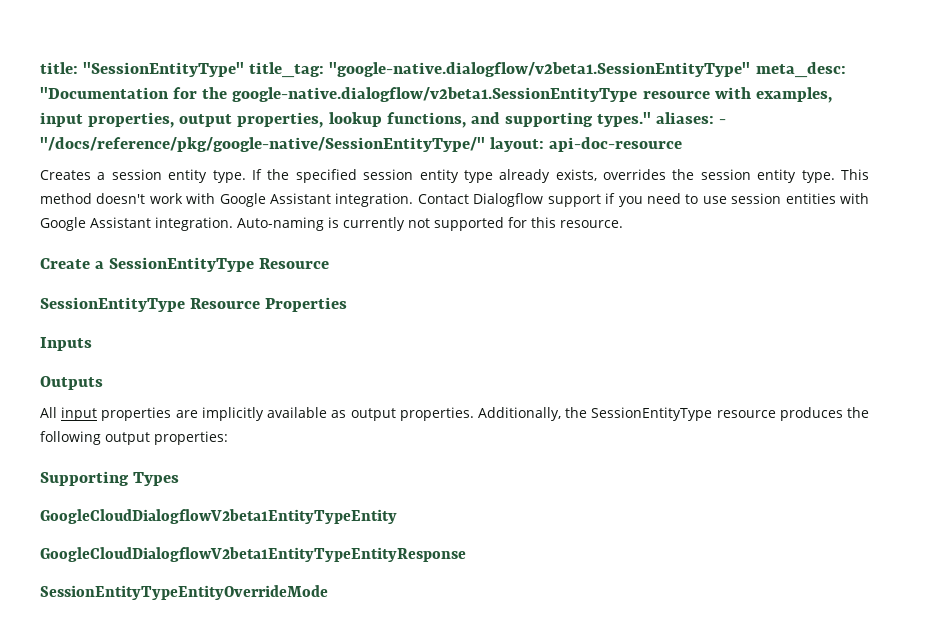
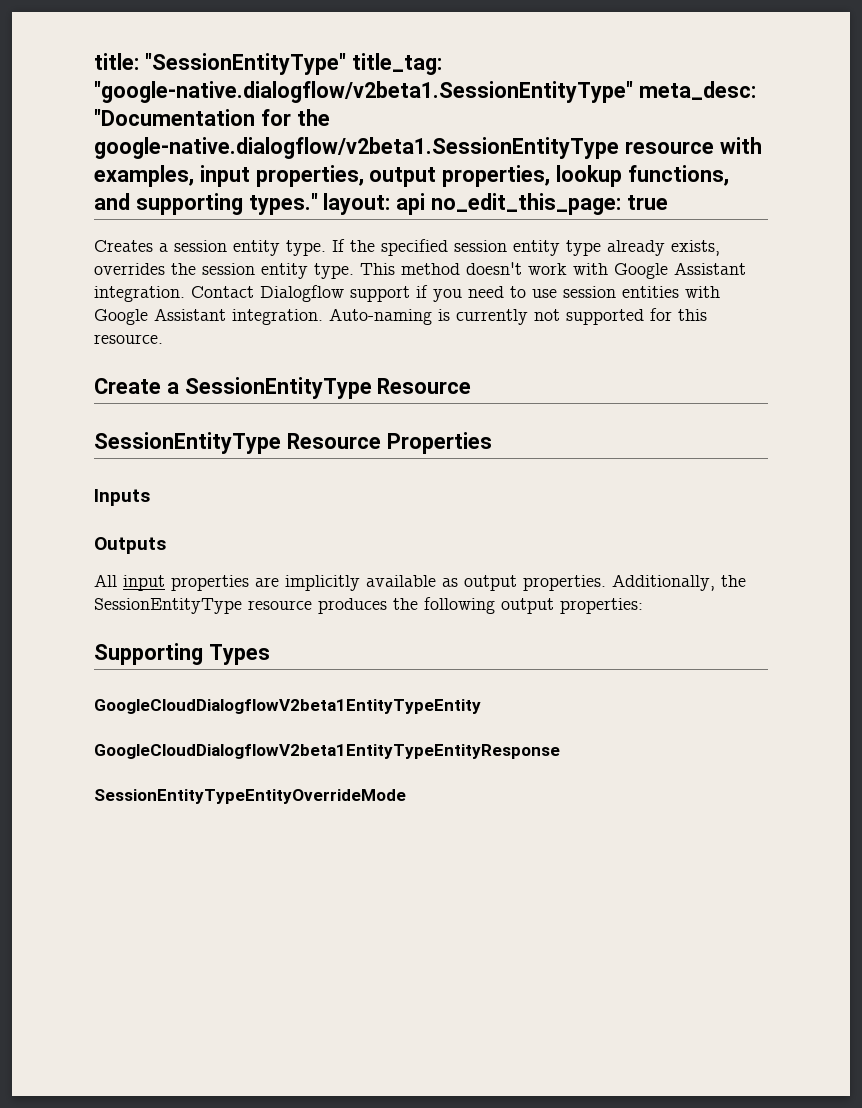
- title: "SessionEntityType" title_tag: "google-native.dialogflow/v2beta1.SessionEntityType" meta_desc: "Documentation for the google-native.dialogflow/v2beta1.SessionEntityType resource with examples, input properties, output properties, lookup functions, and supporting types." aliases: - "/docs/reference/pkg/google-native/SessionEntityType/" layout: api-doc-resource
+ title: "SessionEntityType" title_tag: "google-native.dialogflow/v2beta1.SessionEntityType" meta_desc: "Documentation for the google-native.dialogflow/v2beta1.SessionEntityType resource with examples, input properties, output properties, lookup functions, and supporting types." layout: api no_edit_this_page: true

